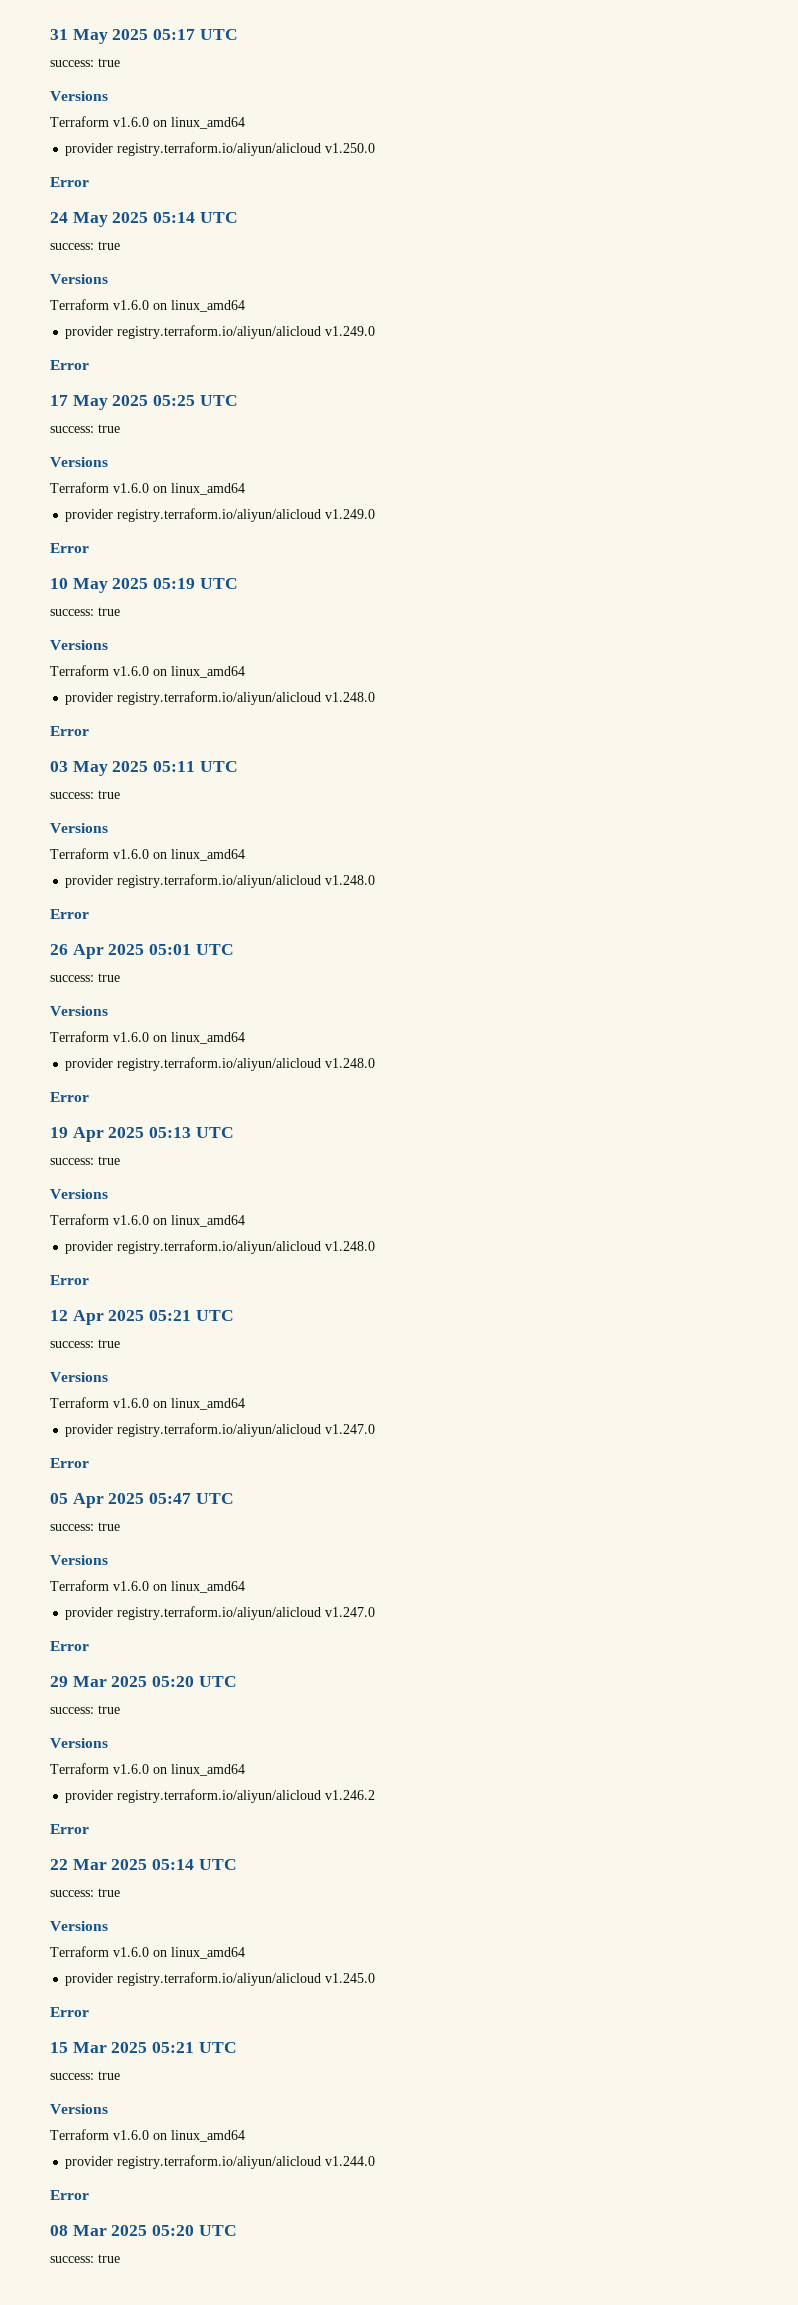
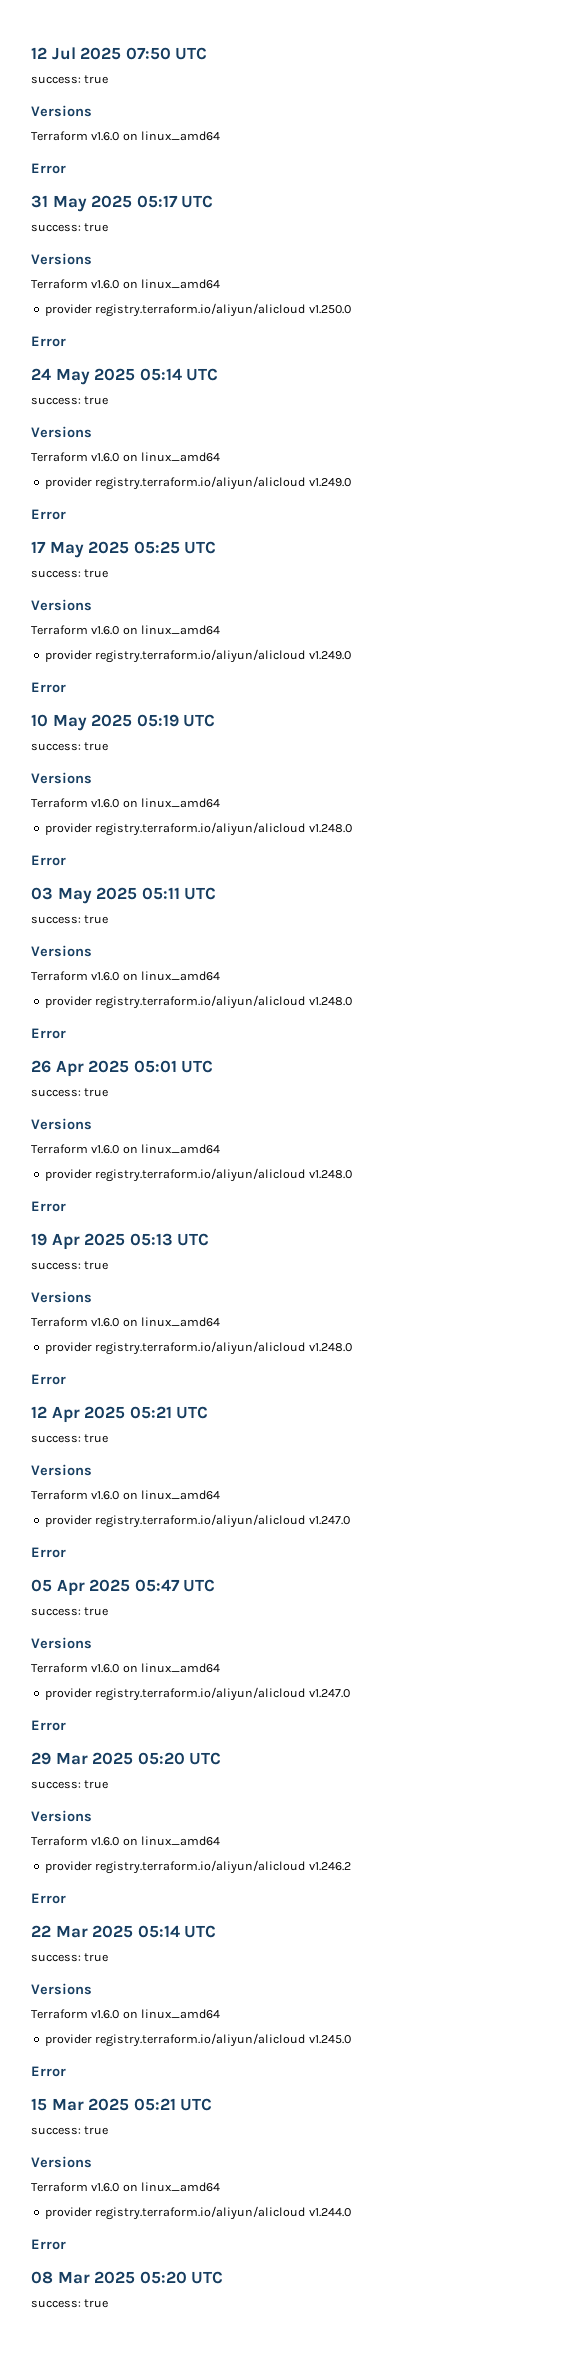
+ 12 Jul 2025 07:50 UTC
+ success: true
+ Versions
+ Terraform v1.6.0 on linux_amd64
+ Error

